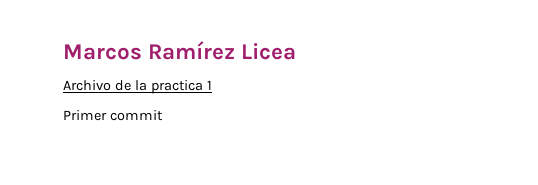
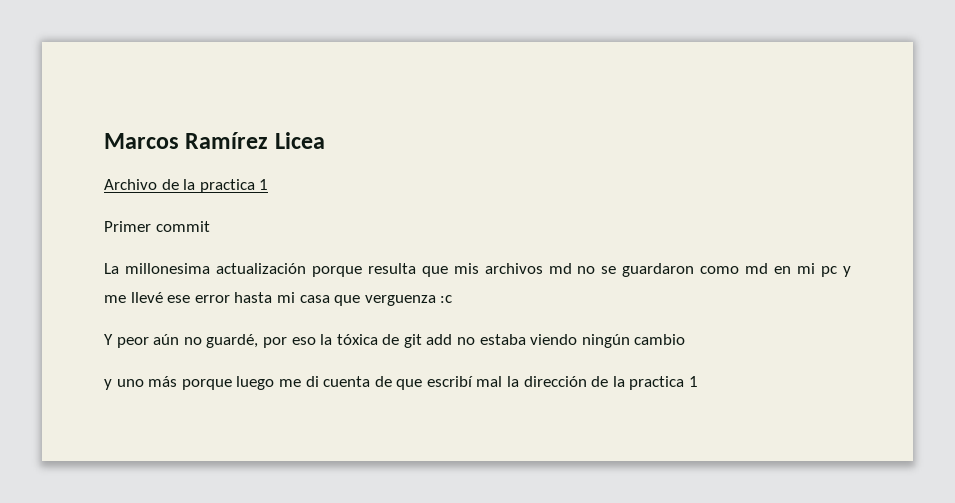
+ La millonesima actualización porque resulta que mis archivos md no se guardaron como md en mi pc y me llevé ese error hasta mi casa que verguenza :c
+ Y peor aún no guardé, por eso la tóxica de git add no estaba viendo ningún cambio
+ y uno más porque luego me di cuenta de que escribí mal la dirección de la practica 1

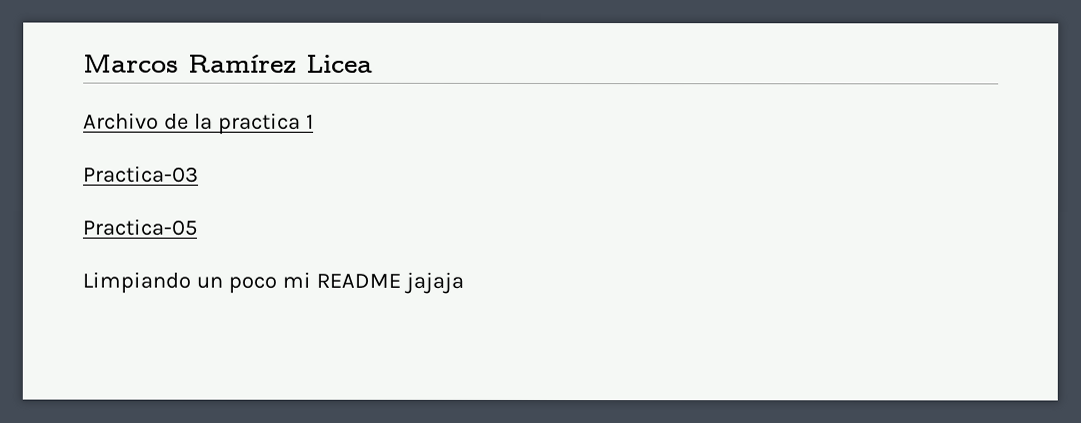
- Primer commit
- La millonesima actualización porque resulta que mis archivos md no se guardaron como md en mi pc y me llevé ese error hasta mi casa que verguenza :c
- Y peor aún no guardé, por eso la tóxica de git add no estaba viendo ningún cambio
- y uno más porque luego me di cuenta de que escribí mal la dirección de la practica 1
+ Practica-03
+ Practica-05
+ Limpiando un poco mi README jajaja

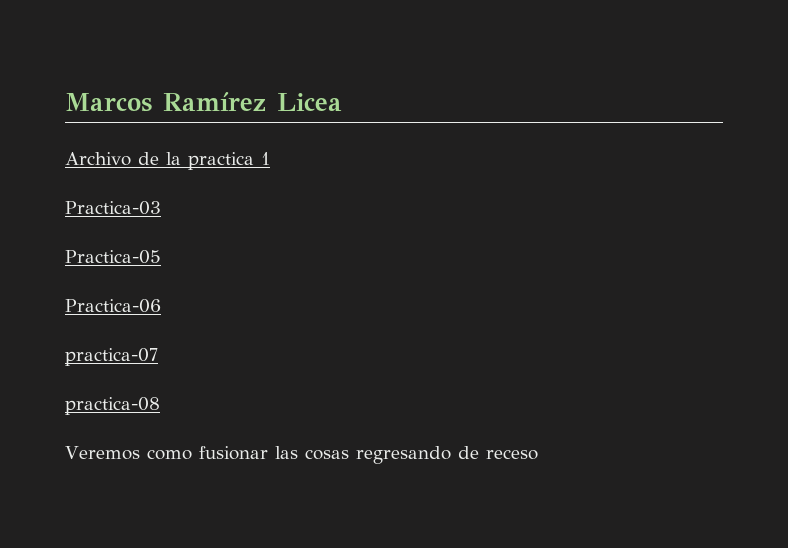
- Limpiando un poco mi README jajaja
+ Practica-06
+ practica-07
+ practica-08
+ Veremos como fusionar las cosas regresando de receso

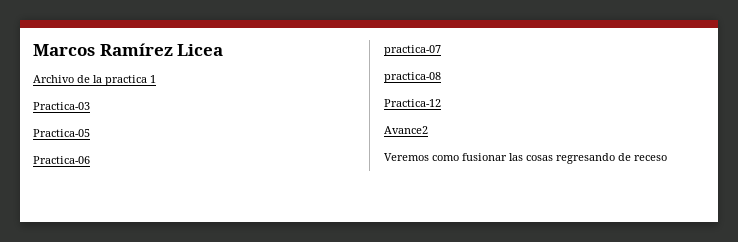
+ Practica-12
+ Avance2

